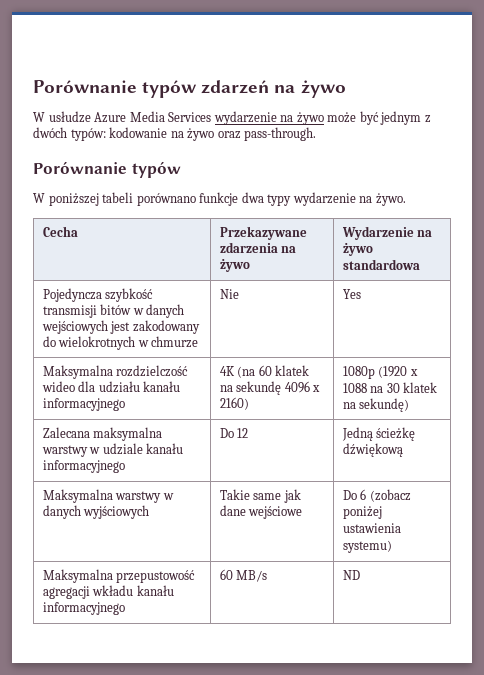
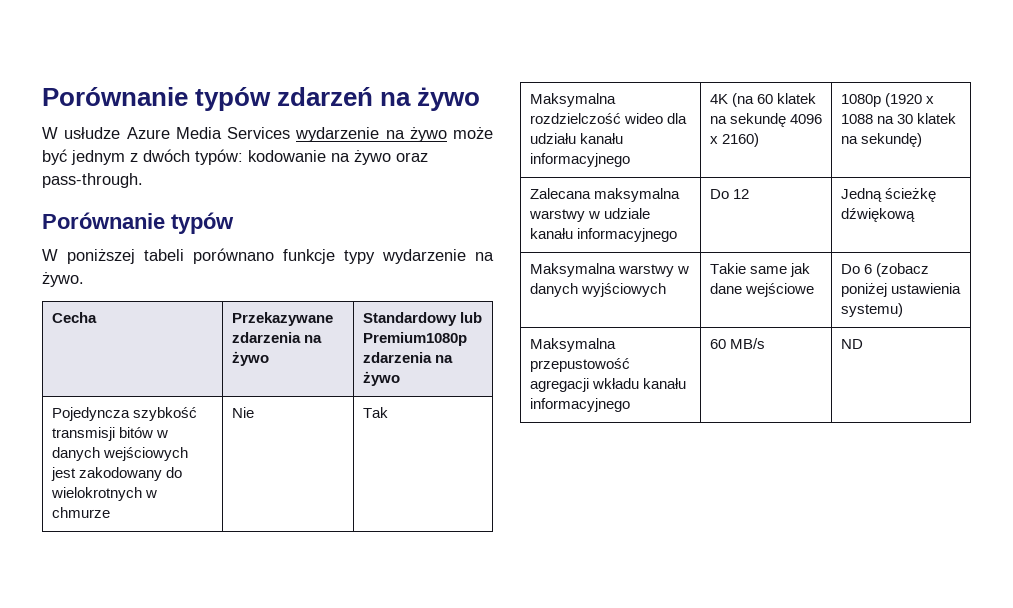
- W poniższej tabeli porównano funkcje dwa typy wydarzenie na żywo.
+ W poniższej tabeli porównano funkcje typy wydarzenie na żywo.
- Cecha | Przekazywane zdarzenia na żywo | Wydarzenie na żywo standardowa
+ Cecha | Przekazywane zdarzenia na żywo | Standardowy lub Premium1080p zdarzenia na żywo
- Pojedyncza szybkość transmisji bitów w danych wejściowych jest zakodowany do wielokrotnych w chmurze | Nie | Yes
+ Pojedyncza szybkość transmisji bitów w danych wejściowych jest zakodowany do wielokrotnych w chmurze | Nie | Tak

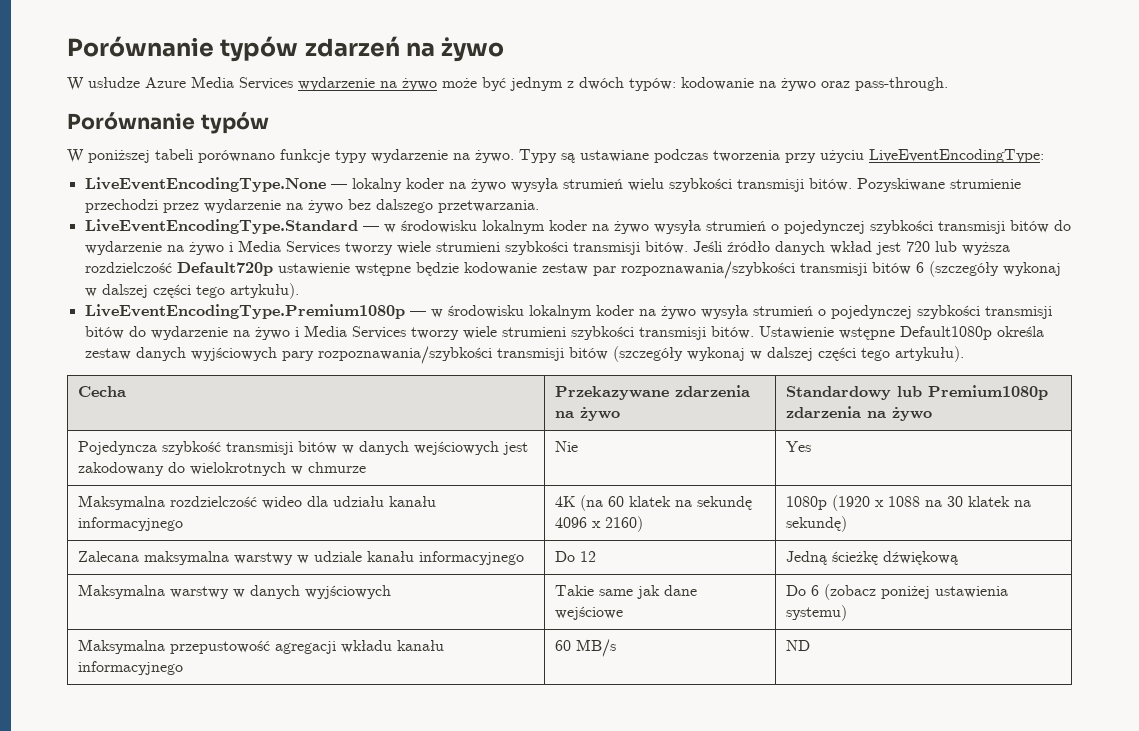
+ Typy są ustawiane podczas tworzenia przy użyciu LiveEventEncodingType:
+ LiveEventEncodingType.None — lokalny koder na żywo wysyła strumień wielu szybkości transmisji bitów. Pozyskiwane strumienie przechodzi przez wydarzenie na żywo bez dalszego przetwarzania.
+ LiveEventEncodingType.Standard — w środowisku lokalnym koder na żywo wysyła strumień o pojedynczej szybkości transmisji bitów do wydarzenie na żywo i Media Services tworzy wiele strumieni szybkości transmisji bitów. Jeśli źródło danych wkład jest 720 lub wyższa rozdzielczość Default720p ustawienie wstępne będzie kodowanie zestaw par rozpoznawania/szybkości transmisji bitów 6 (szczegóły wykonaj w dalszej części tego artykułu).
+ LiveEventEncodingType.Premium1080p — w środowisku lokalnym koder na żywo wysyła strumień o pojedynczej szybkości transmisji bitów do wydarzenie na żywo i Media Services tworzy wiele strumieni szybkości transmisji bitów. Ustawienie wstępne Default1080p określa zestaw danych wyjściowych pary rozpoznawania/szybkości transmisji bitów (szczegóły wykonaj w dalszej części tego artykułu).
- Pojedyncza szybkość transmisji bitów w danych wejściowych jest zakodowany do wielokrotnych w chmurze | Nie | Tak
+ Pojedyncza szybkość transmisji bitów w danych wejściowych jest zakodowany do wielokrotnych w chmurze | Nie | Yes

